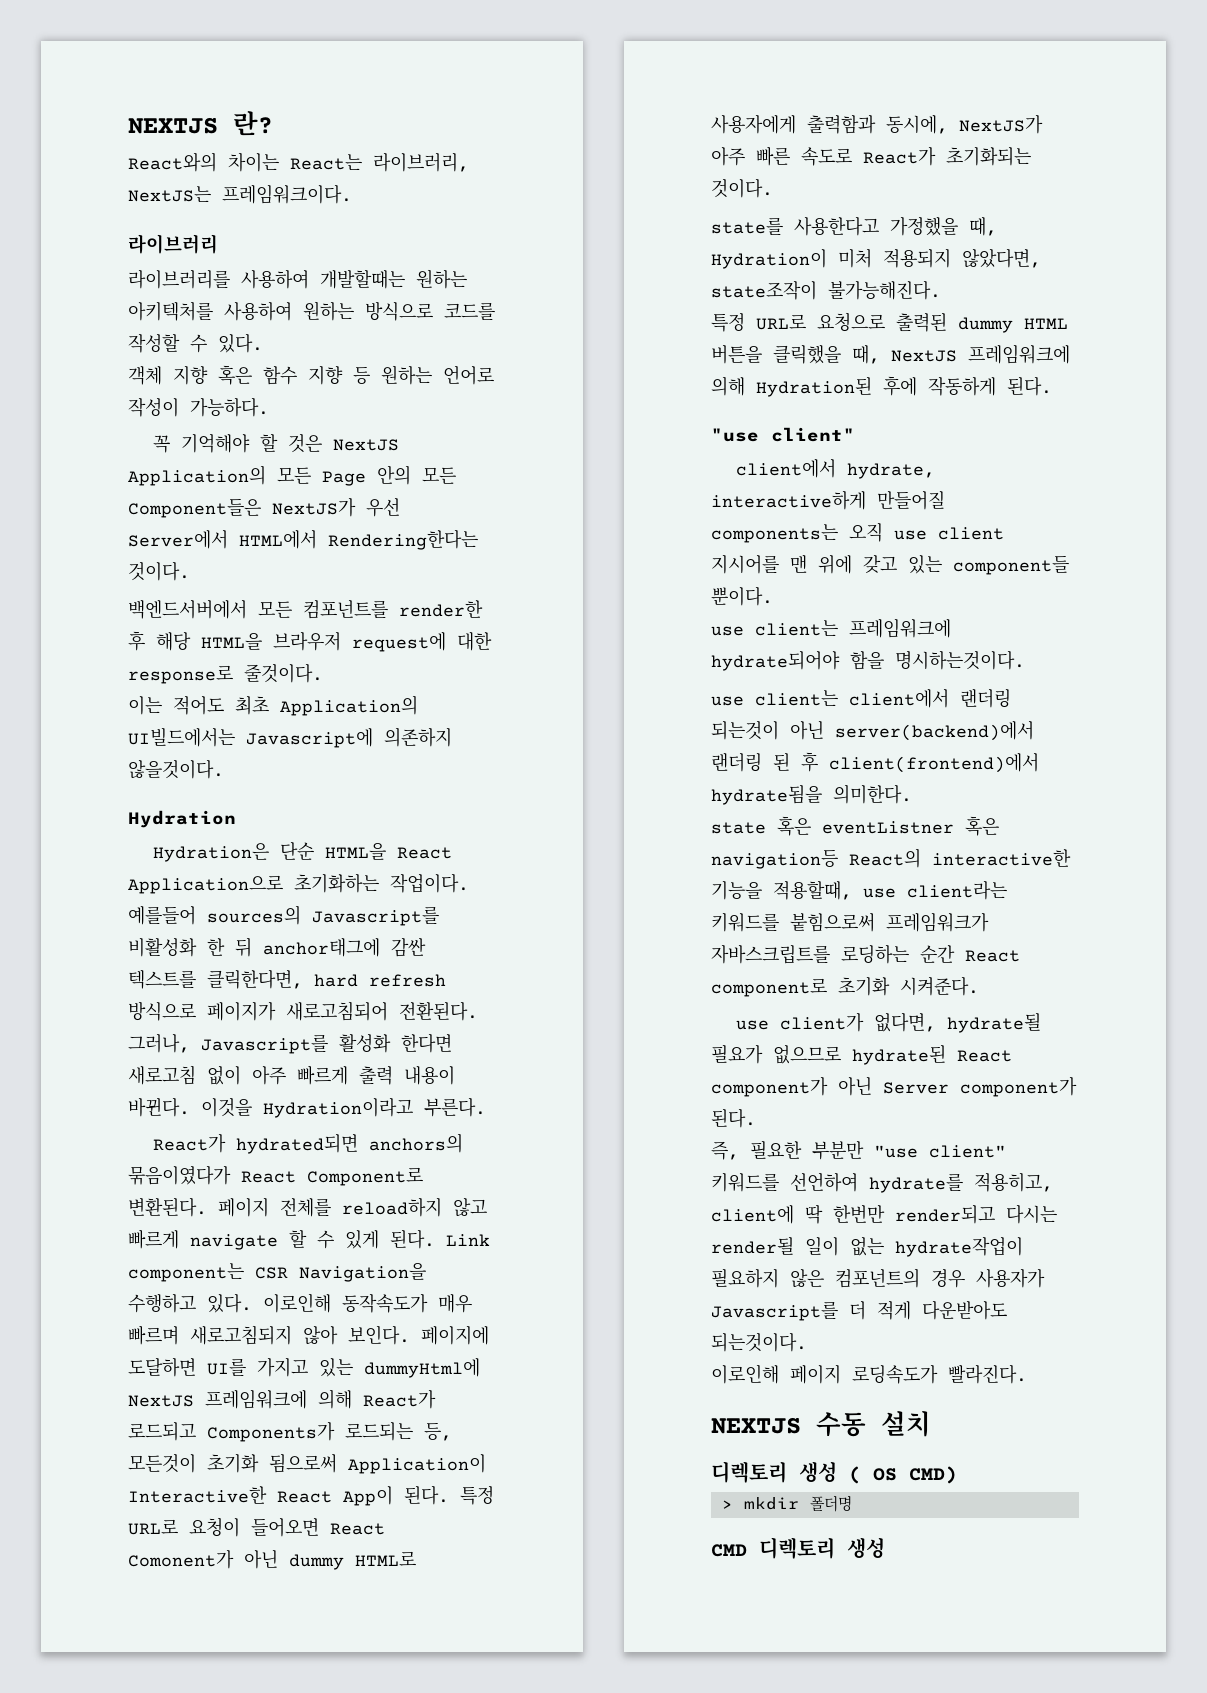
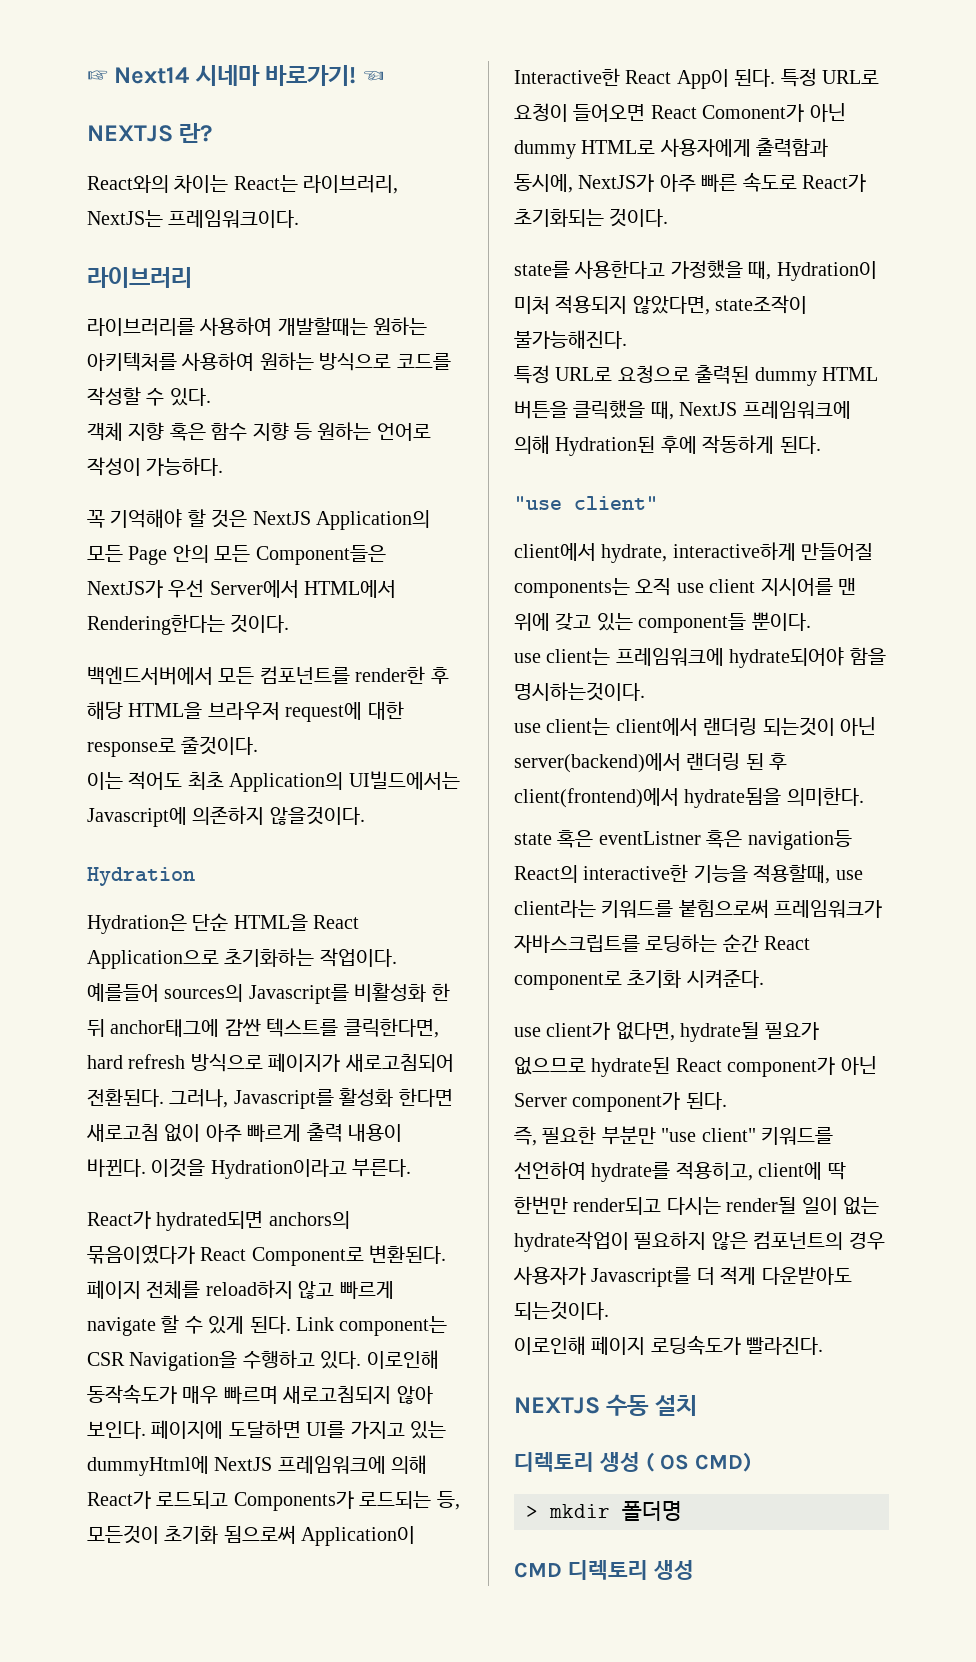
+ ☞ Next14 시네마 바로가기! ☜

